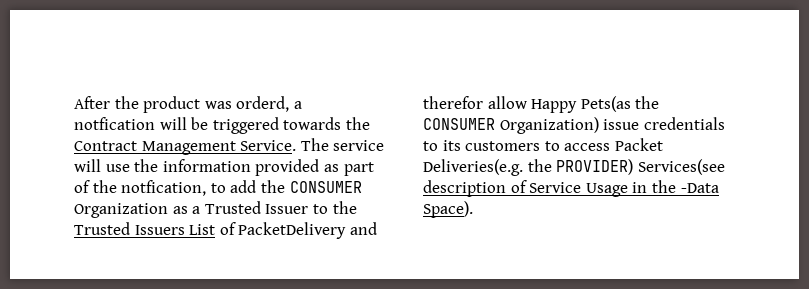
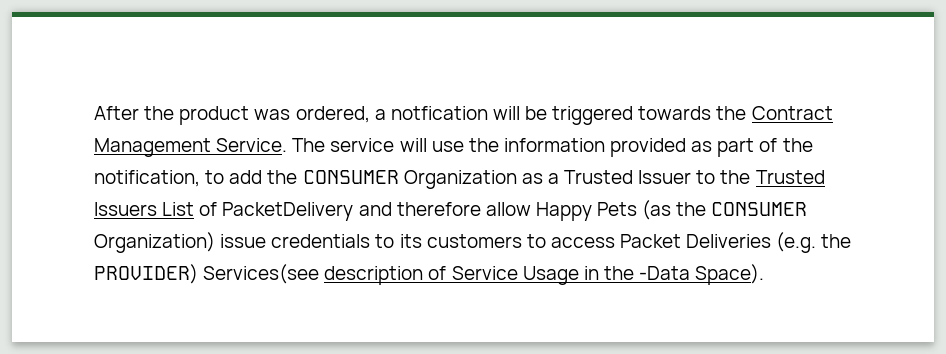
- After the product was orderd, a notfication will be triggered towards the Contract Management Service.
+ After the product was ordered, a notfication will be triggered towards the Contract Management Service.
- The service will use the information provided as part of the notfication, to add the CONSUMER Organization as a Trusted Issuer to the Trusted Issuers List of PacketDelivery and therefor allow Happy Pets(as the CONSUMER Organization) issue credentials to its customers to access Packet Deliveries(e.g. the PROVIDER) Services(see description of Service Usage in the -Data Space).
+ The service will use the information provided as part of the notification, to add the CONSUMER Organization as a Trusted Issuer to the Trusted Issuers List of PacketDelivery and therefore allow Happy Pets (as the CONSUMER Organization) issue credentials to its customers to access Packet Deliveries (e.g. the PROVIDER) Services(see description of Service Usage in the -Data Space).

